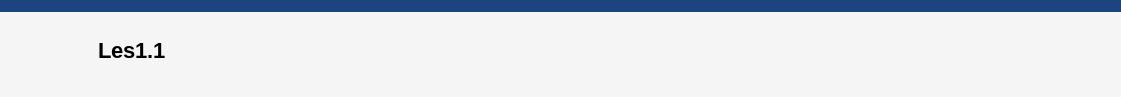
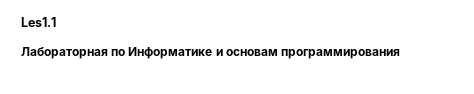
+ Лабораторная по Информатике и основам программирования

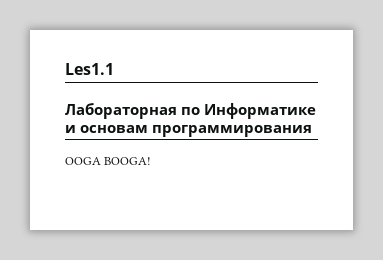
+ OOGA BOOGA!

